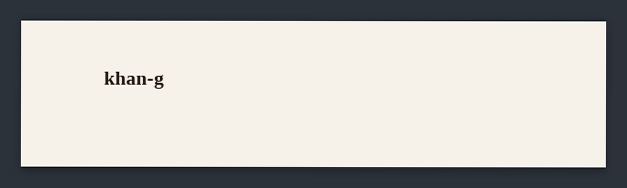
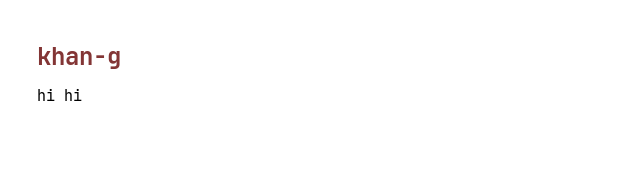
+ hi hi

